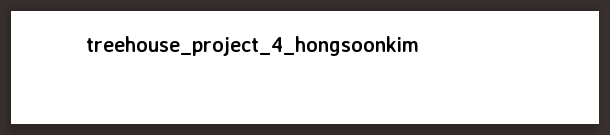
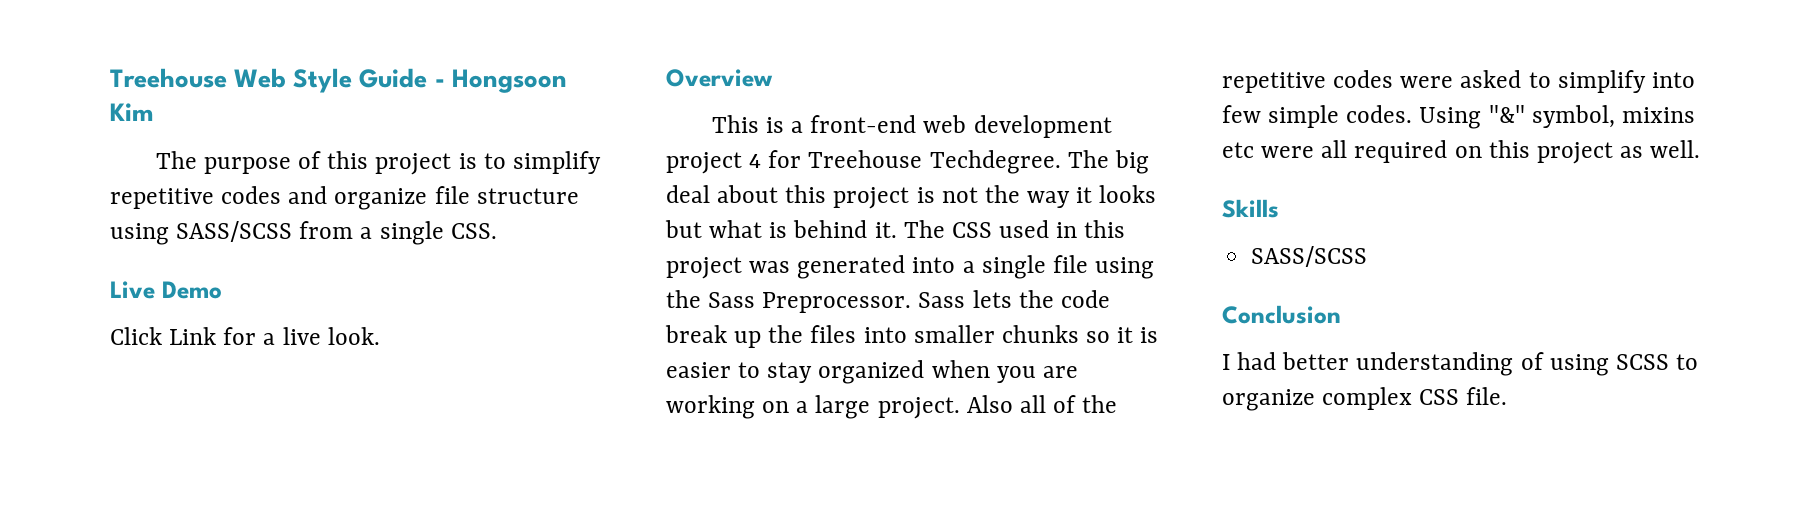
- treehouse_project_4_hongsoonkim
+ Treehouse Web Style Guide - Hongsoon Kim
+ The purpose of this project is to simplify repetitive codes and organize file structure using SASS/SCSS from a single CSS.
+ Live Demo
+ Click Link for a live look.
+ Overview
+ This is a front-end web development project 4 for Treehouse Techdegree. The big deal about this project is not the way it looks but what is behind it. The CSS used in this project was generated into a single file using the Sass Preprocessor. Sass lets the code break up the files into smaller chunks so it is easier to stay organized when you are working on a large project. Also all of the repetitive codes were asked to simplify into few simple codes. Using "&" symbol, mixins etc were all required on this project as well.
+ Skills
+ SASS/SCSS
+ Conclusion
+ I had better understanding of using SCSS to organize complex CSS file.

